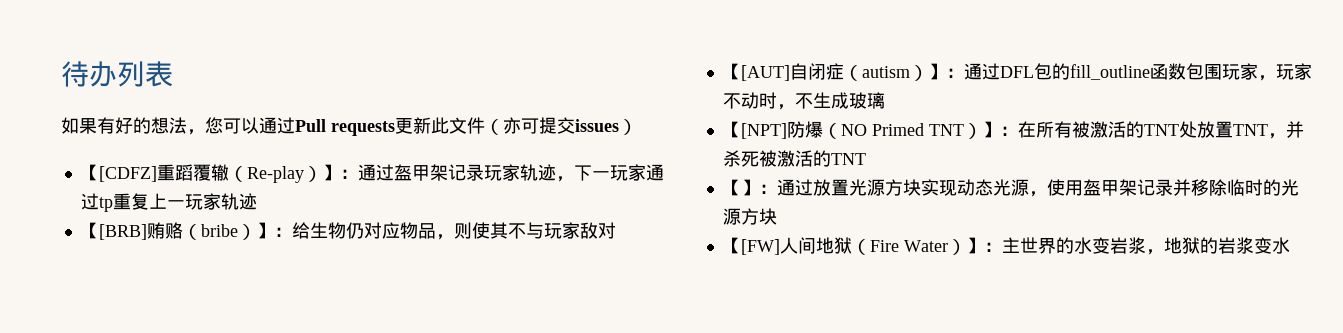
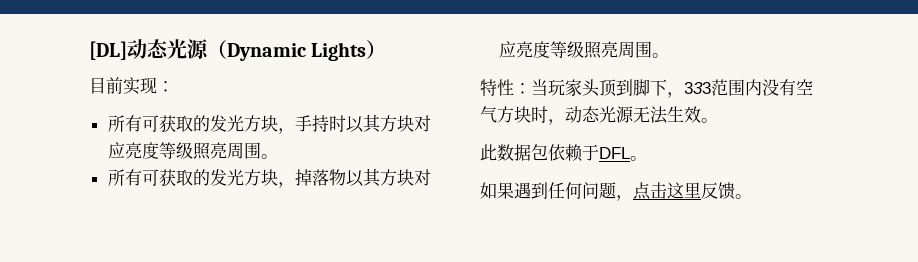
- 待办列表
- 如果有好的想法，您可以通过Pull requests更新此文件（亦可提交issues）
- 【[CDFZ]重蹈覆辙（Re-play）】：通过盔甲架记录玩家轨迹，下一玩家通过tp重复上一玩家轨迹
- 【[BRB]贿赂（bribe）】：给生物仍对应物品，则使其不与玩家敌对
- 【[AUT]自闭症（autism）】：通过DFL包的fill_outline函数包围玩家，玩家不动时，不生成玻璃
- 【[NPT]防爆（NO Primed TNT）】：在所有被激活的TNT处放置TNT，并杀死被激活的TNT
- 【】：通过放置光源方块实现动态光源，使用盔甲架记录并移除临时的光源方块
- 【[FW]人间地狱（Fire Water）】：主世界的水变岩浆，地狱的岩浆变水
+ [DL]动态光源（Dynamic Lights）
+ 目前实现：
+ 所有可获取的发光方块，手持时以其方块对应亮度等级照亮周围。
+ 所有可获取的发光方块，掉落物以其方块对应亮度等级照亮周围。
+ 特性：当玩家头顶到脚下，333范围内没有空气方块时，动态光源无法生效。
+ 此数据包依赖于DFL。
+ 如果遇到任何问题，点击这里反馈。

